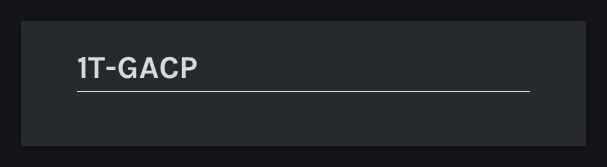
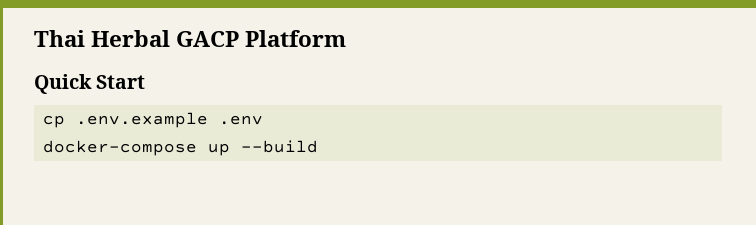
- 1T-GACP
+ Thai Herbal GACP Platform
+ Quick Start
+ cp .env.example .env
+ docker-compose up --build

